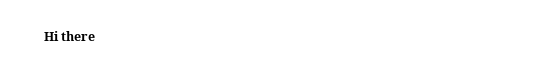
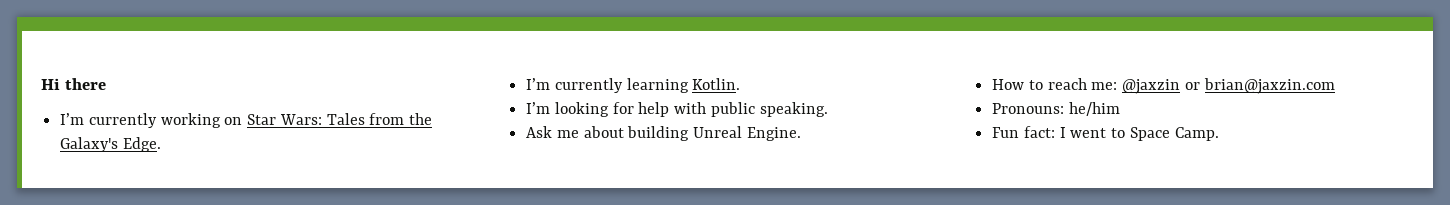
+ I’m currently working on Star Wars: Tales from the Galaxy's Edge.
+ I’m currently learning Kotlin.
+ I’m looking for help with public speaking.
+ Ask me about building Unreal Engine.
+ How to reach me: @jaxzin or brian@jaxzin.com
+ Pronouns: he/him
+ Fun fact: I went to Space Camp.

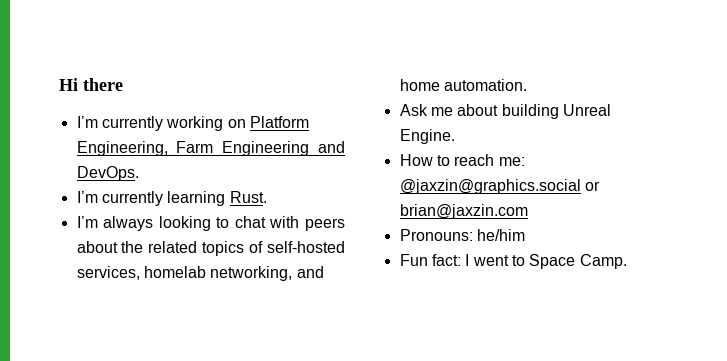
- I’m currently working on Star Wars: Tales from the Galaxy's Edge.
+ I’m currently working on Platform Engineering, Farm Engineering and DevOps.
- I’m currently learning Kotlin.
- I’m looking for help with public speaking.
+ I’m currently learning Rust.
+ I’m always looking to chat with peers about the related topics of self-hosted services, homelab networking, and home automation.
- How to reach me: @jaxzin or brian@jaxzin.com
+ How to reach me: @jaxzin@graphics.social or brian@jaxzin.com

